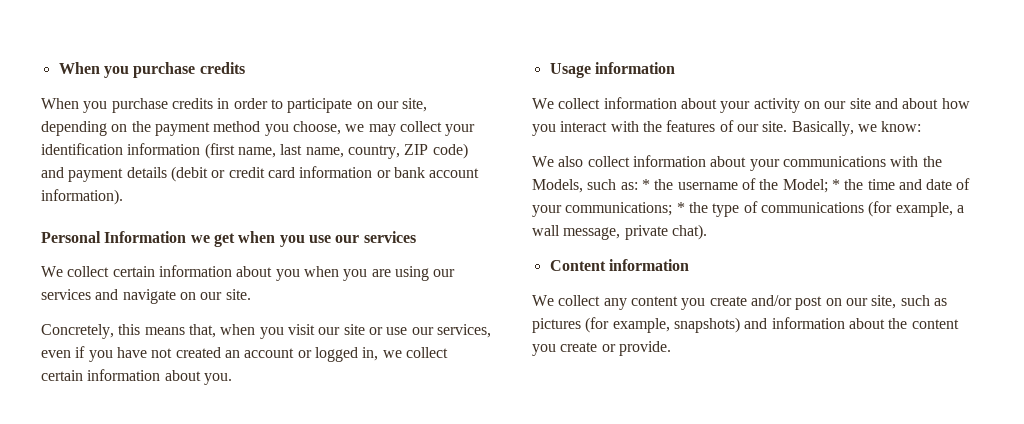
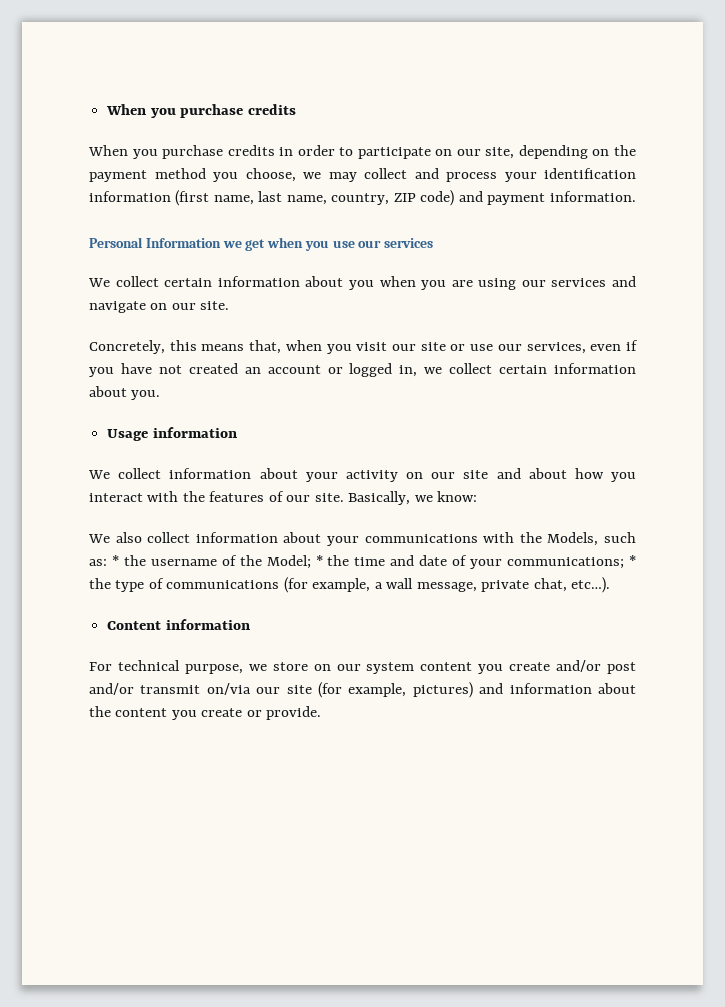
- When you purchase credits in order to participate on our site, depending on the payment method you choose, we may collect your identification information (first name, last name, country, ZIP code) and payment details (debit or credit card information or bank account information).
+ When you purchase credits in order to participate on our site, depending on the payment method you choose, we may collect and process your identification information (first name, last name, country, ZIP code) and payment information.
- We also collect information about your communications with the Models, such as: * the username of the Model; * the time and date of your communications; * the type of communications (for example, a wall message, private chat).
+ We also collect information about your communications with the Models, such as: * the username of the Model; * the time and date of your communications; * the type of communications (for example, a wall message, private chat, etc…).
- We collect any content you create and/or post on our site, such as pictures (for example, snapshots) and information about the content you create or provide.
+ For technical purpose, we store on our system content you create and/or post and/or transmit on/via our site (for example, pictures) and information about the content you create or provide.

